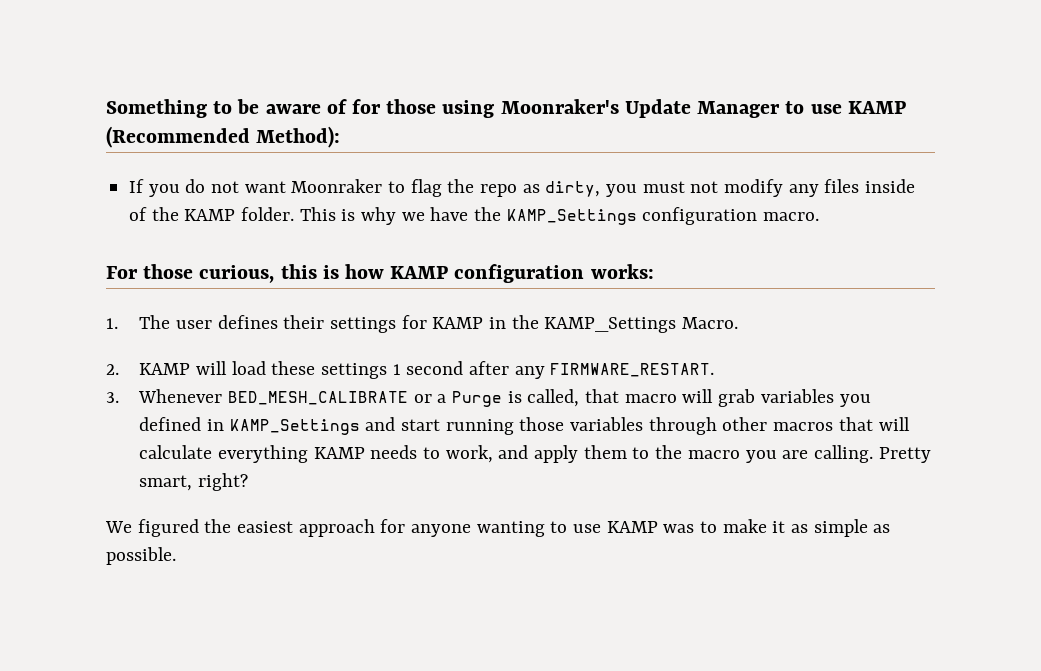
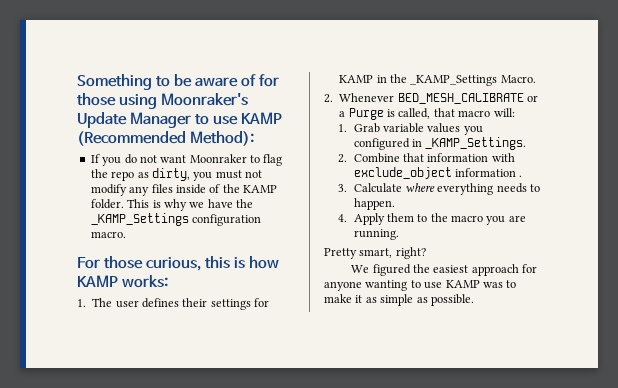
- This is why we have the KAMP_Settings configuration macro.
+ This is why we have the _KAMP_Settings configuration macro.
- For those curious, this is how KAMP configuration works:
+ For those curious, this is how KAMP works:
- 1. The user defines their settings for KAMP in the KAMP_Settings Macro.
+ 1. The user defines their settings for KAMP in the _KAMP_Settings Macro.
- 2. KAMP will load these settings 1 second after any FIRMWARE_RESTART.
- 3. Whenever BED_MESH_CALIBRATE or a Purge is called, that macro will grab variables you defined in KAMP_Settings and start running those variables through other macros that will calculate everything KAMP needs to work, and apply them to the macro you are calling. Pretty smart, right?
+ 2. Whenever BED_MESH_CALIBRATE or a Purge is called, that macro will:
+ 1. Grab variable values you configured in _KAMP_Settings.
+ 2. Combine that information with exclude_object information .
+ 3. Calculate where everything needs to happen.
+ 4. Apply them to the macro you are running.
+ Pretty smart, right?

